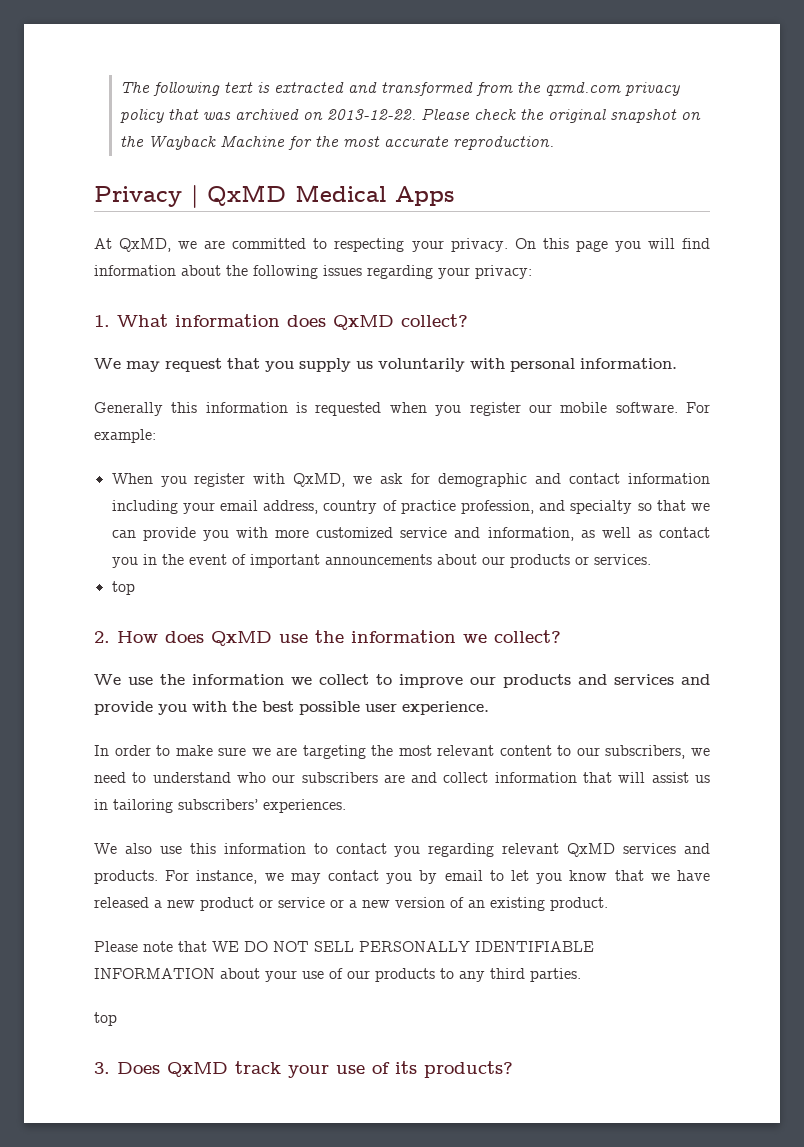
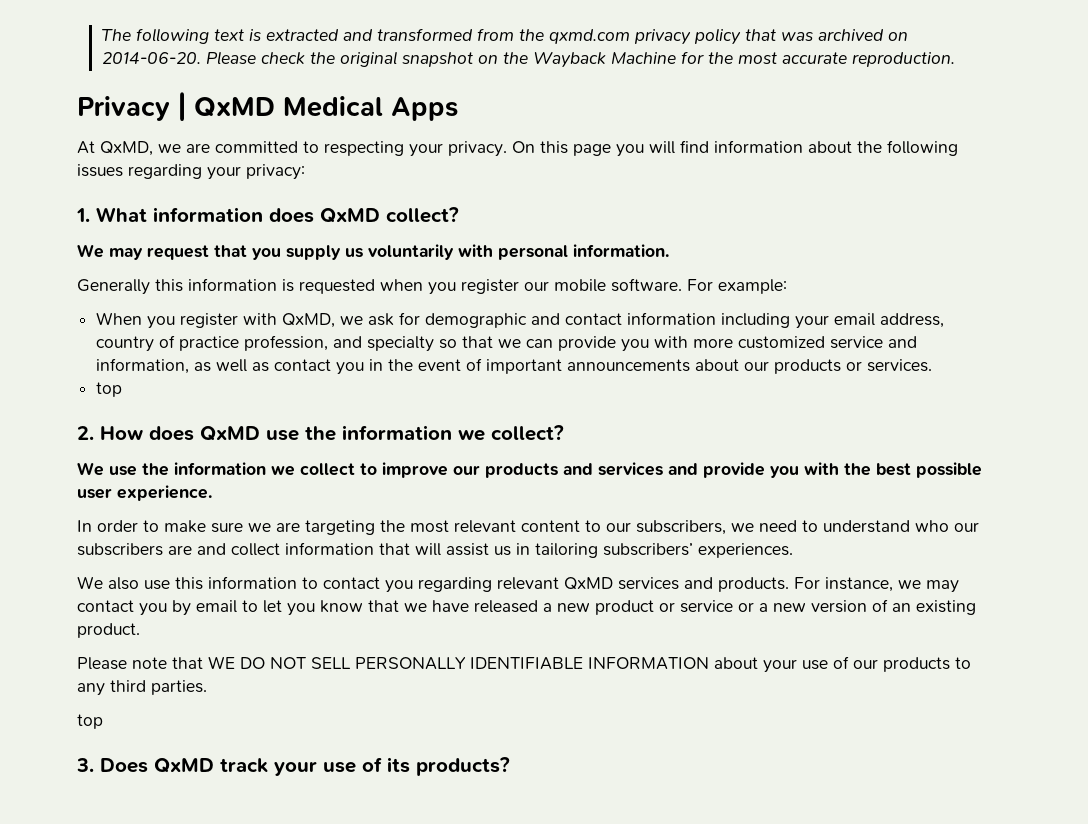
- The following text is extracted and transformed from the qxmd.com privacy policy that was archived on 2013-12-22.
+ The following text is extracted and transformed from the qxmd.com privacy policy that was archived on 2014-06-20.

